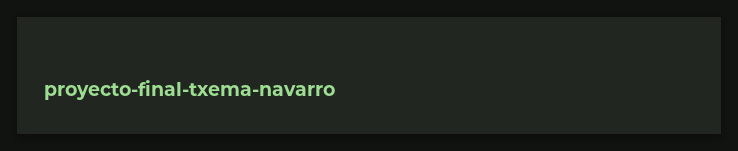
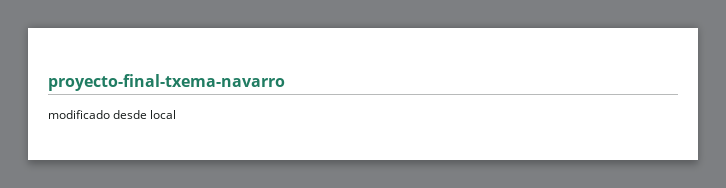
+ modificado desde local

